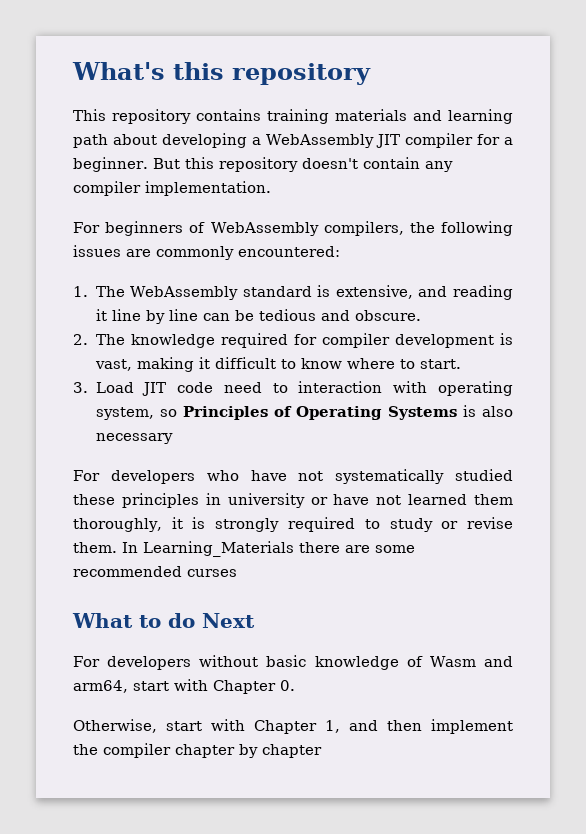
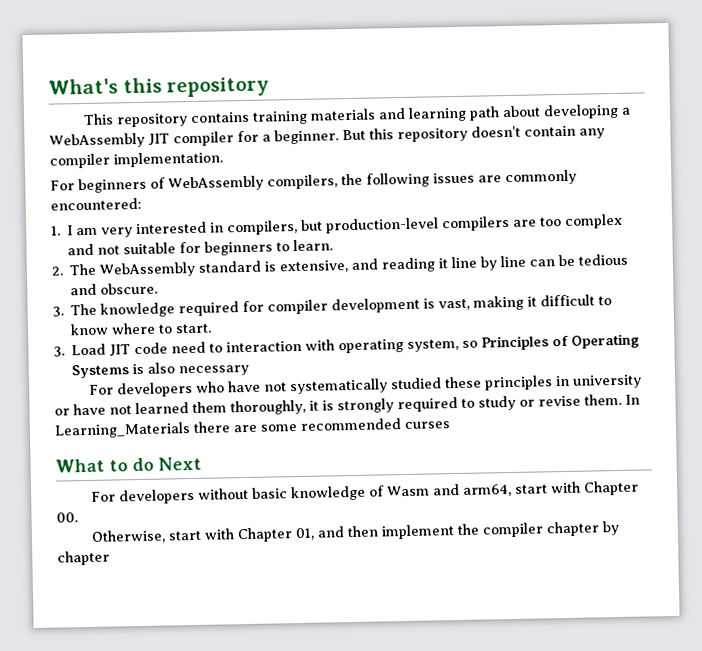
- 1. The WebAssembly standard is extensive, and reading it line by line can be tedious and obscure.
+ 1. I am very interested in compilers, but production-level compilers are too complex and not suitable for beginners to learn.
+ 2. The WebAssembly standard is extensive, and reading it line by line can be tedious and obscure.
- 2. The knowledge required for compiler development is vast, making it difficult to know where to start.
+ 3. The knowledge required for compiler development is vast, making it difficult to know where to start.
- For developers without basic knowledge of Wasm and arm64, start with Chapter 0.
+ For developers without basic knowledge of Wasm and arm64, start with Chapter 00.
- Otherwise, start with Chapter 1, and then implement the compiler chapter by chapter
+ Otherwise, start with Chapter 01, and then implement the compiler chapter by chapter

